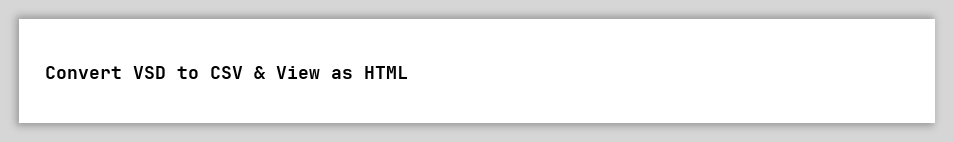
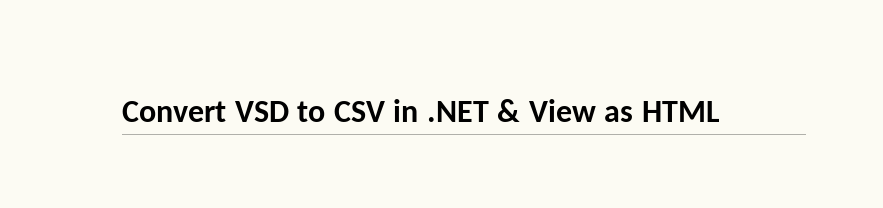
- Convert VSD to CSV & View as HTML
+ Convert VSD to CSV in .NET & View as HTML

